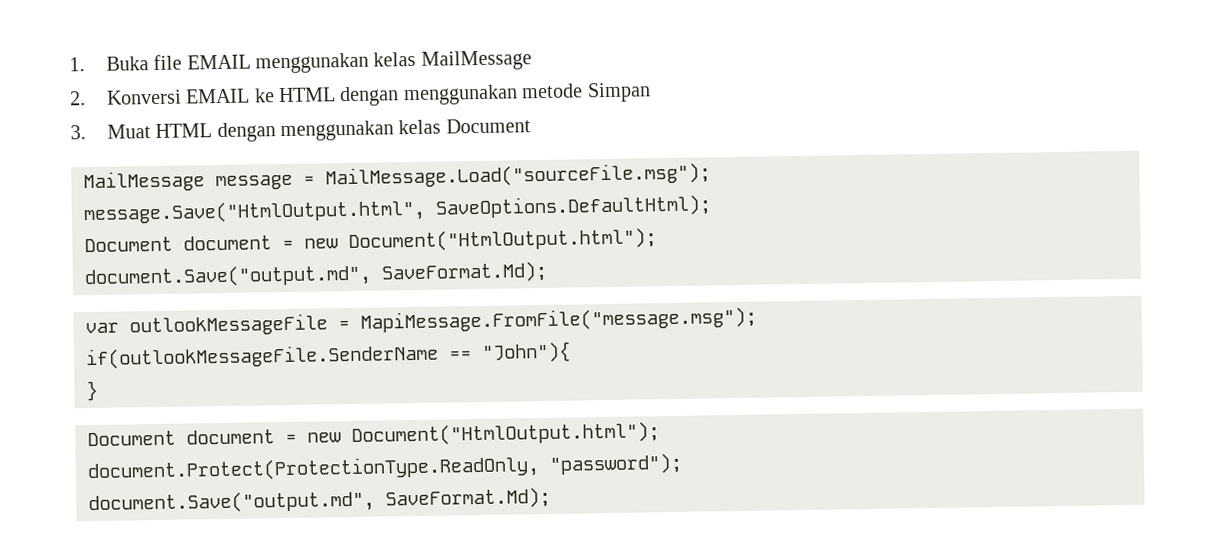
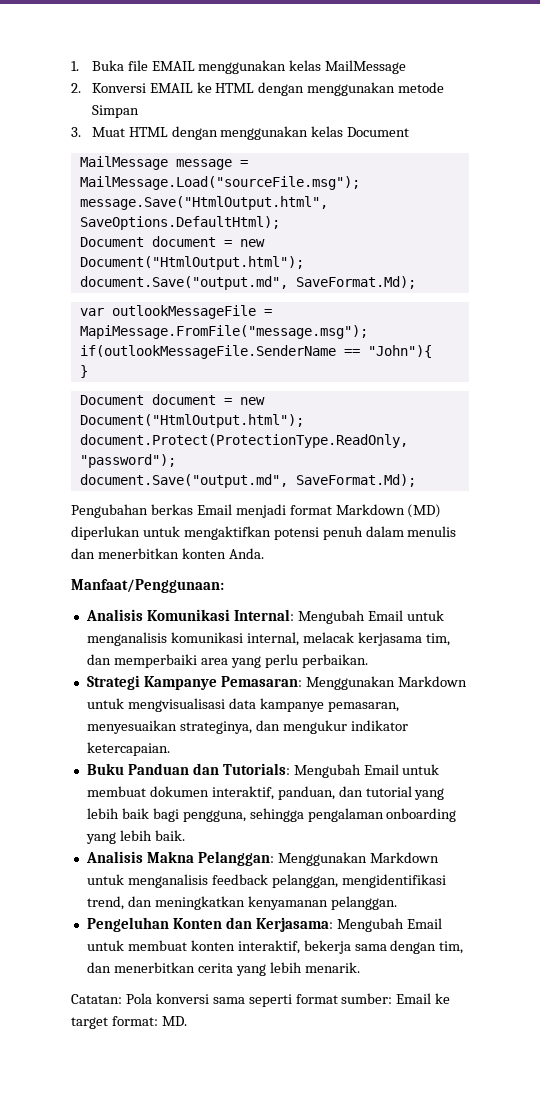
+ Pengubahan berkas Email menjadi format Markdown (MD) diperlukan untuk mengaktifkan potensi penuh dalam menulis dan menerbitkan konten Anda.
+ Manfaat/Penggunaan:
+ Analisis Komunikasi Internal: Mengubah Email untuk menganalisis komunikasi internal, melacak kerjasama tim, dan memperbaiki area yang perlu perbaikan.
+ Strategi Kampanye Pemasaran: Menggunakan Markdown untuk mengvisualisasi data kampanye pemasaran, menyesuaikan strateginya, dan mengukur indikator ketercapaian.
+ Buku Panduan dan Tutorials: Mengubah Email untuk membuat dokumen interaktif, panduan, dan tutorial yang lebih baik bagi pengguna, sehingga pengalaman onboarding yang lebih baik.
+ Analisis Makna Pelanggan: Menggunakan Markdown untuk menganalisis feedback pelanggan, mengidentifikasi trend, dan meningkatkan kenyamanan pelanggan.
+ Pengeluhan Konten dan Kerjasama: Mengubah Email untuk membuat konten interaktif, bekerja sama dengan tim, dan menerbitkan cerita yang lebih menarik.
+ Catatan: Pola konversi sama seperti format sumber: Email ke target format: MD.

